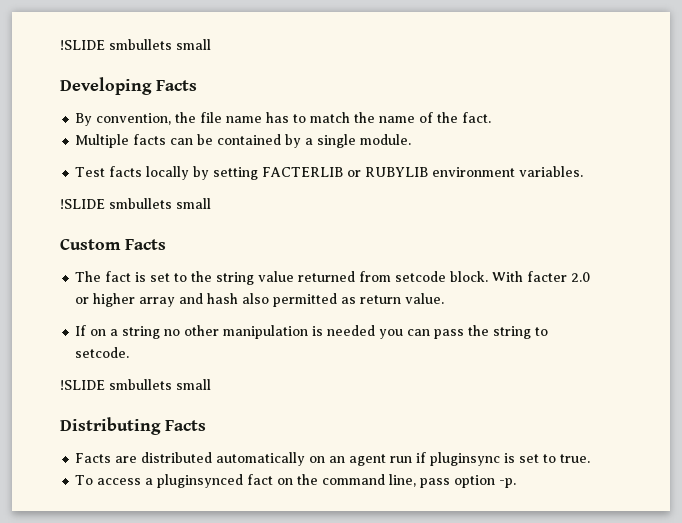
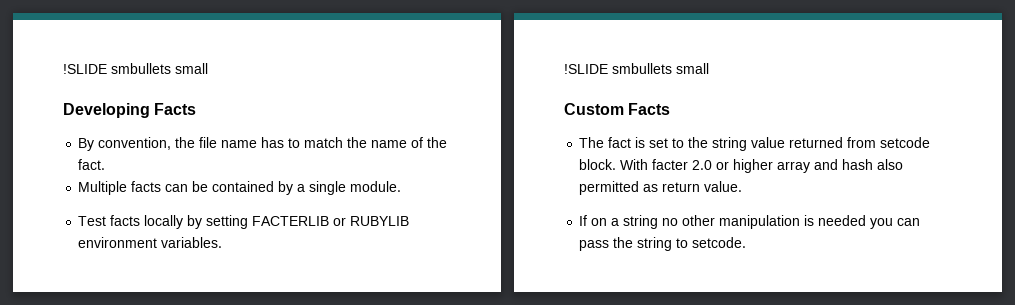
  If on a string no other manipulation is needed you can pass the string to setcode.
- !SLIDE smbullets small
- Distributing Facts
- Facts are distributed automatically on an agent run if pluginsync is set to true.
- To access a pluginsynced fact on the command line, pass option -p.

